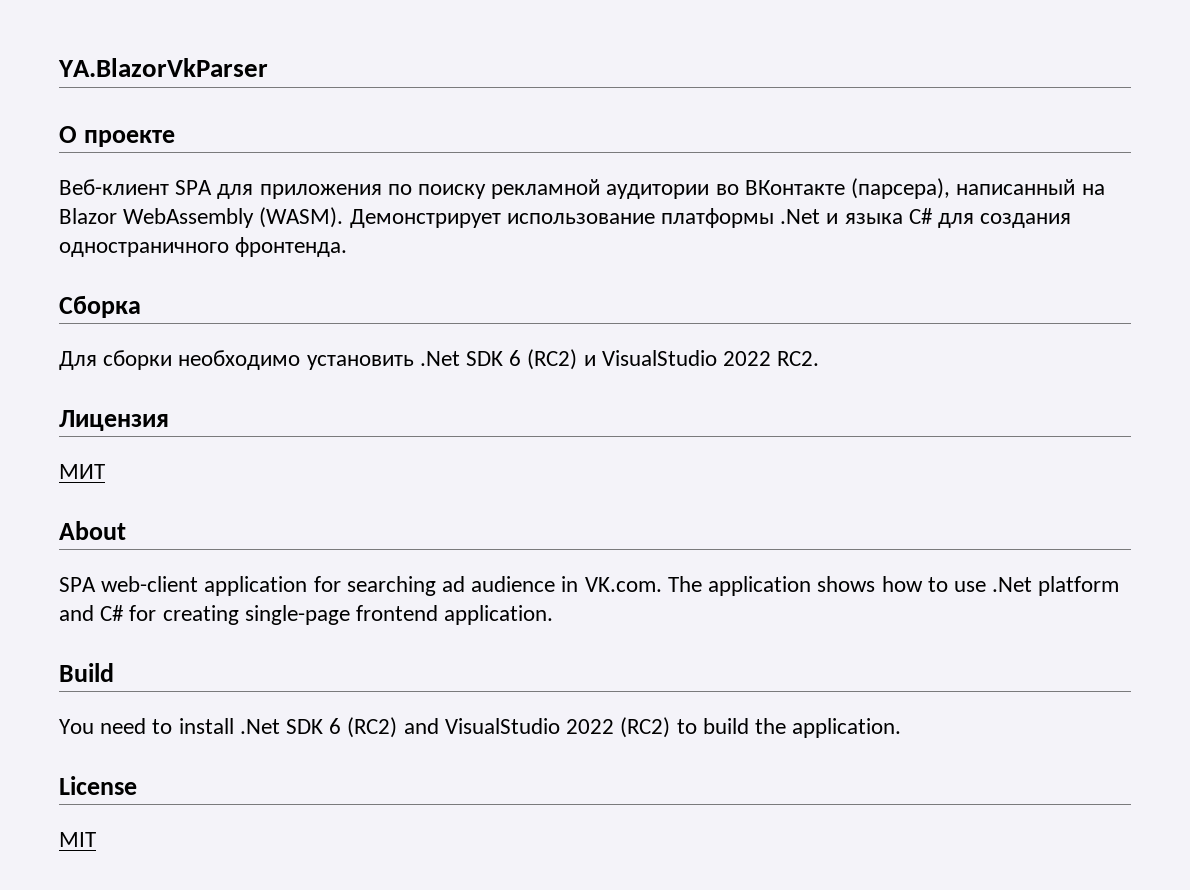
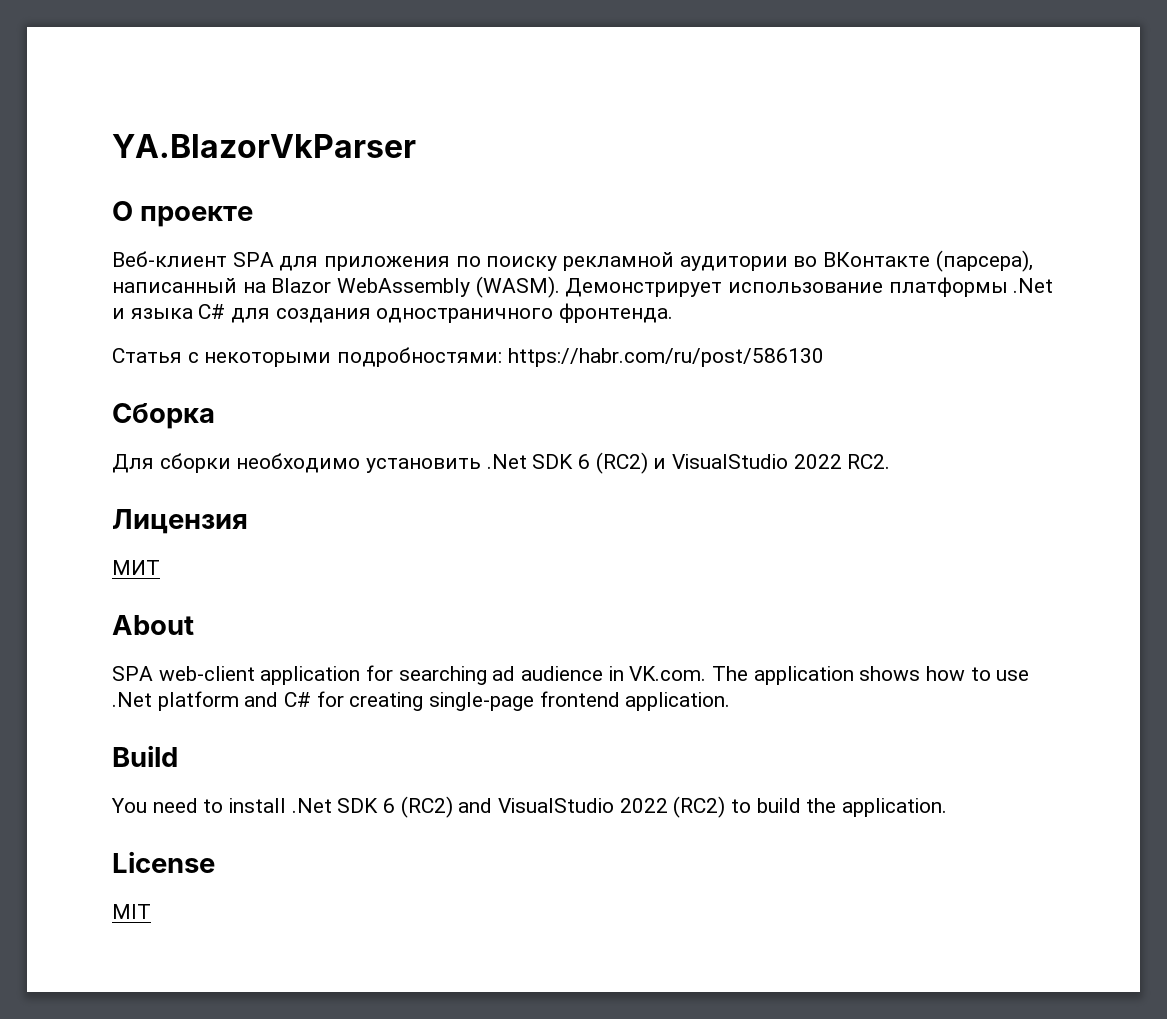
+ Статья с некоторыми подробностями: https://habr.com/ru/post/586130

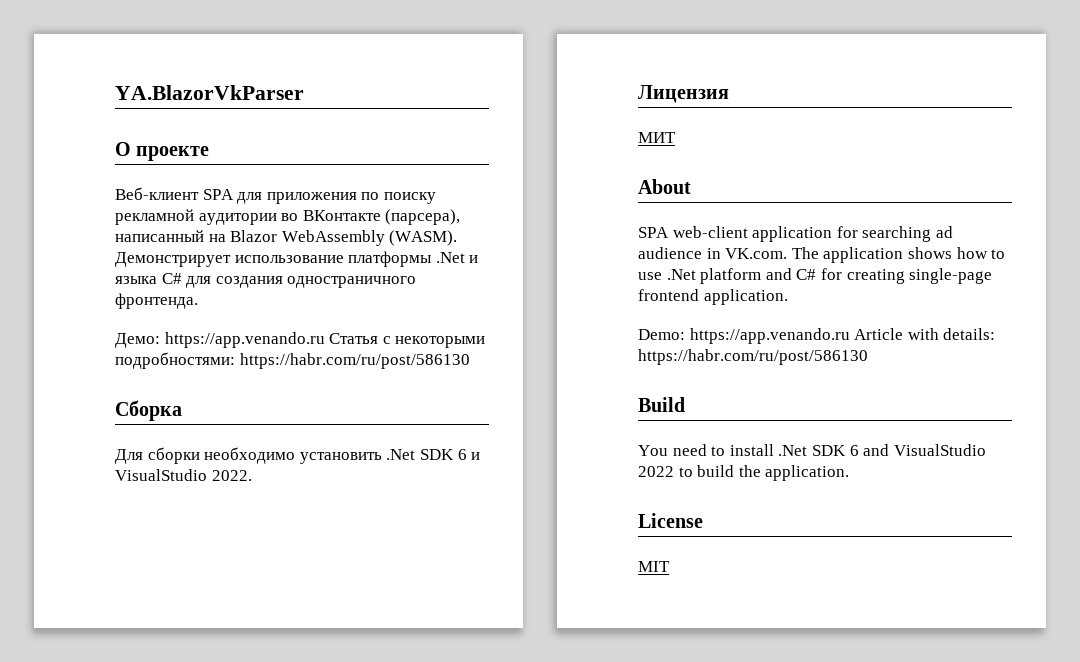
- Статья с некоторыми подробностями: https://habr.com/ru/post/586130
+ Демо: https://app.venando.ru Статья с некоторыми подробностями: https://habr.com/ru/post/586130
- Для сборки необходимо установить .Net SDK 6 (RC2) и VisualStudio 2022 RC2.
+ Для сборки необходимо установить .Net SDK 6 и VisualStudio 2022.
+ Demo: https://app.venando.ru Article with details: https://habr.com/ru/post/586130
- You need to install .Net SDK 6 (RC2) and VisualStudio 2022 (RC2) to build the application.
+ You need to install .Net SDK 6 and VisualStudio 2022 to build the application.

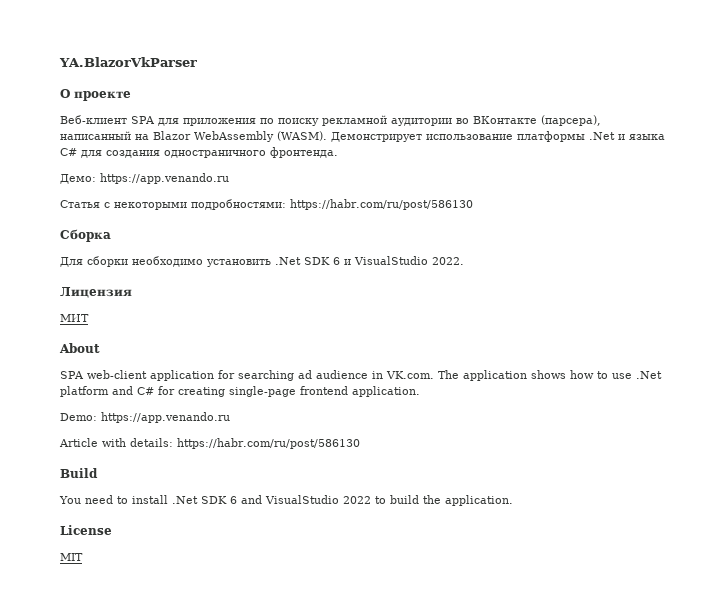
- Демо: https://app.venando.ru Статья с некоторыми подробностями: https://habr.com/ru/post/586130
+ Демо: https://app.venando.ru
+ Статья с некоторыми подробностями: https://habr.com/ru/post/586130
- Demo: https://app.venando.ru Article with details: https://habr.com/ru/post/586130
+ Demo: https://app.venando.ru
+ Article with details: https://habr.com/ru/post/586130

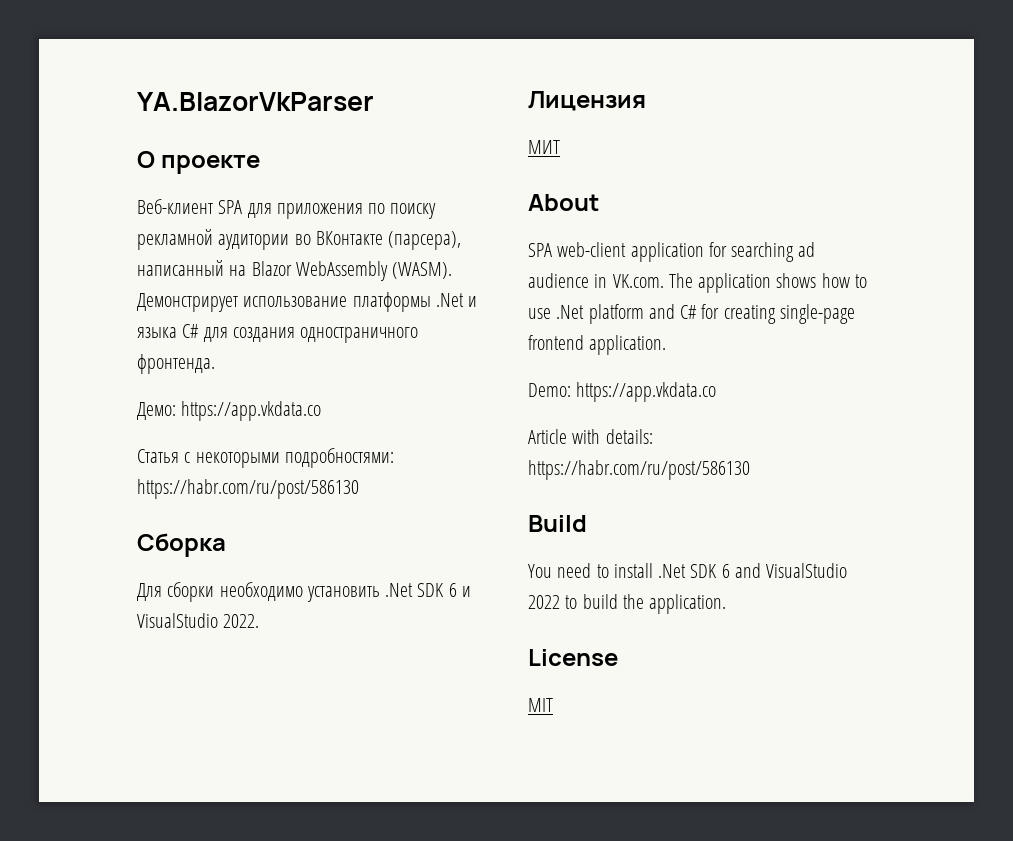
- Демо: https://app.venando.ru
+ Демо: https://app.vkdata.co
- Demo: https://app.venando.ru
+ Demo: https://app.vkdata.co

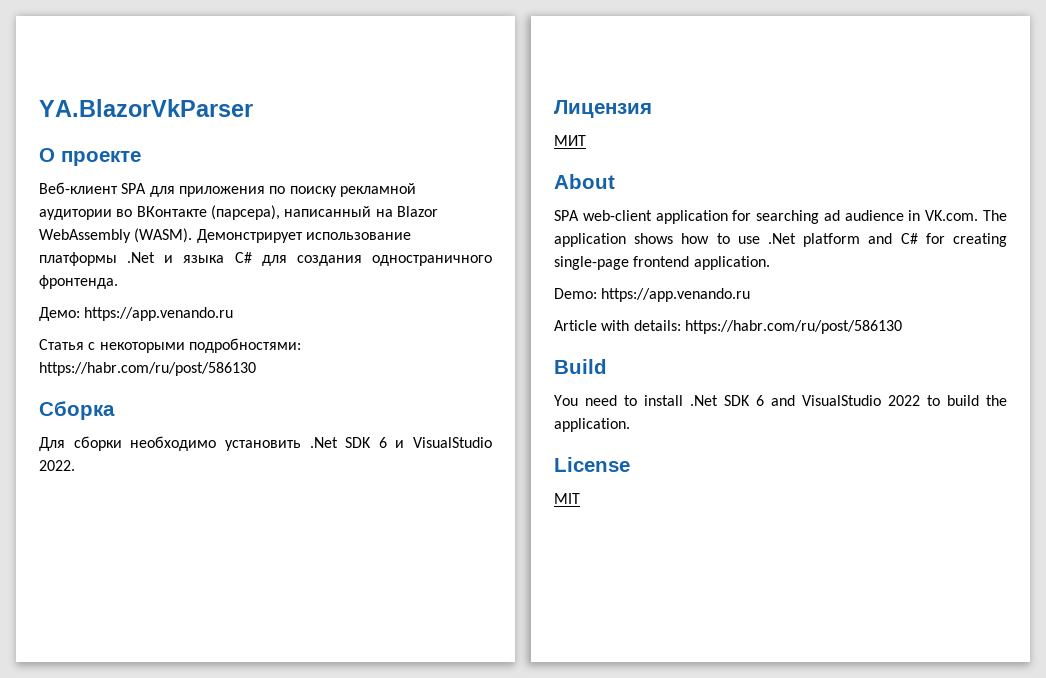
- Демо: https://app.vkdata.co
+ Демо: https://app.venando.ru
- Demo: https://app.vkdata.co
+ Demo: https://app.venando.ru

